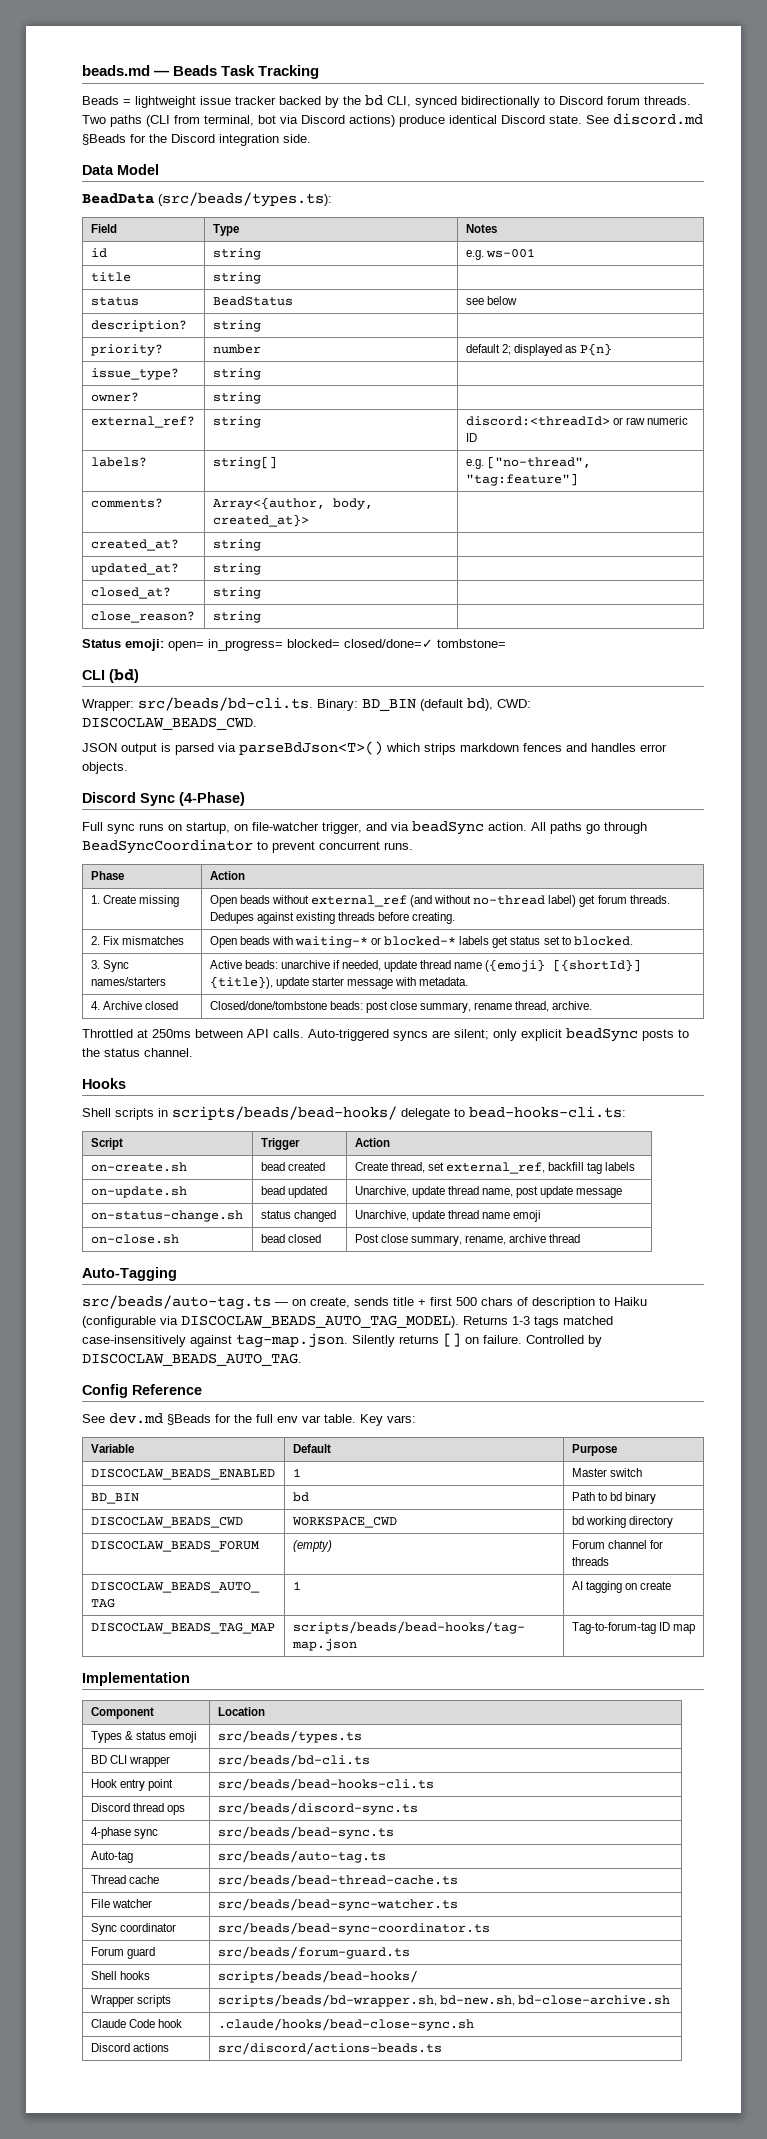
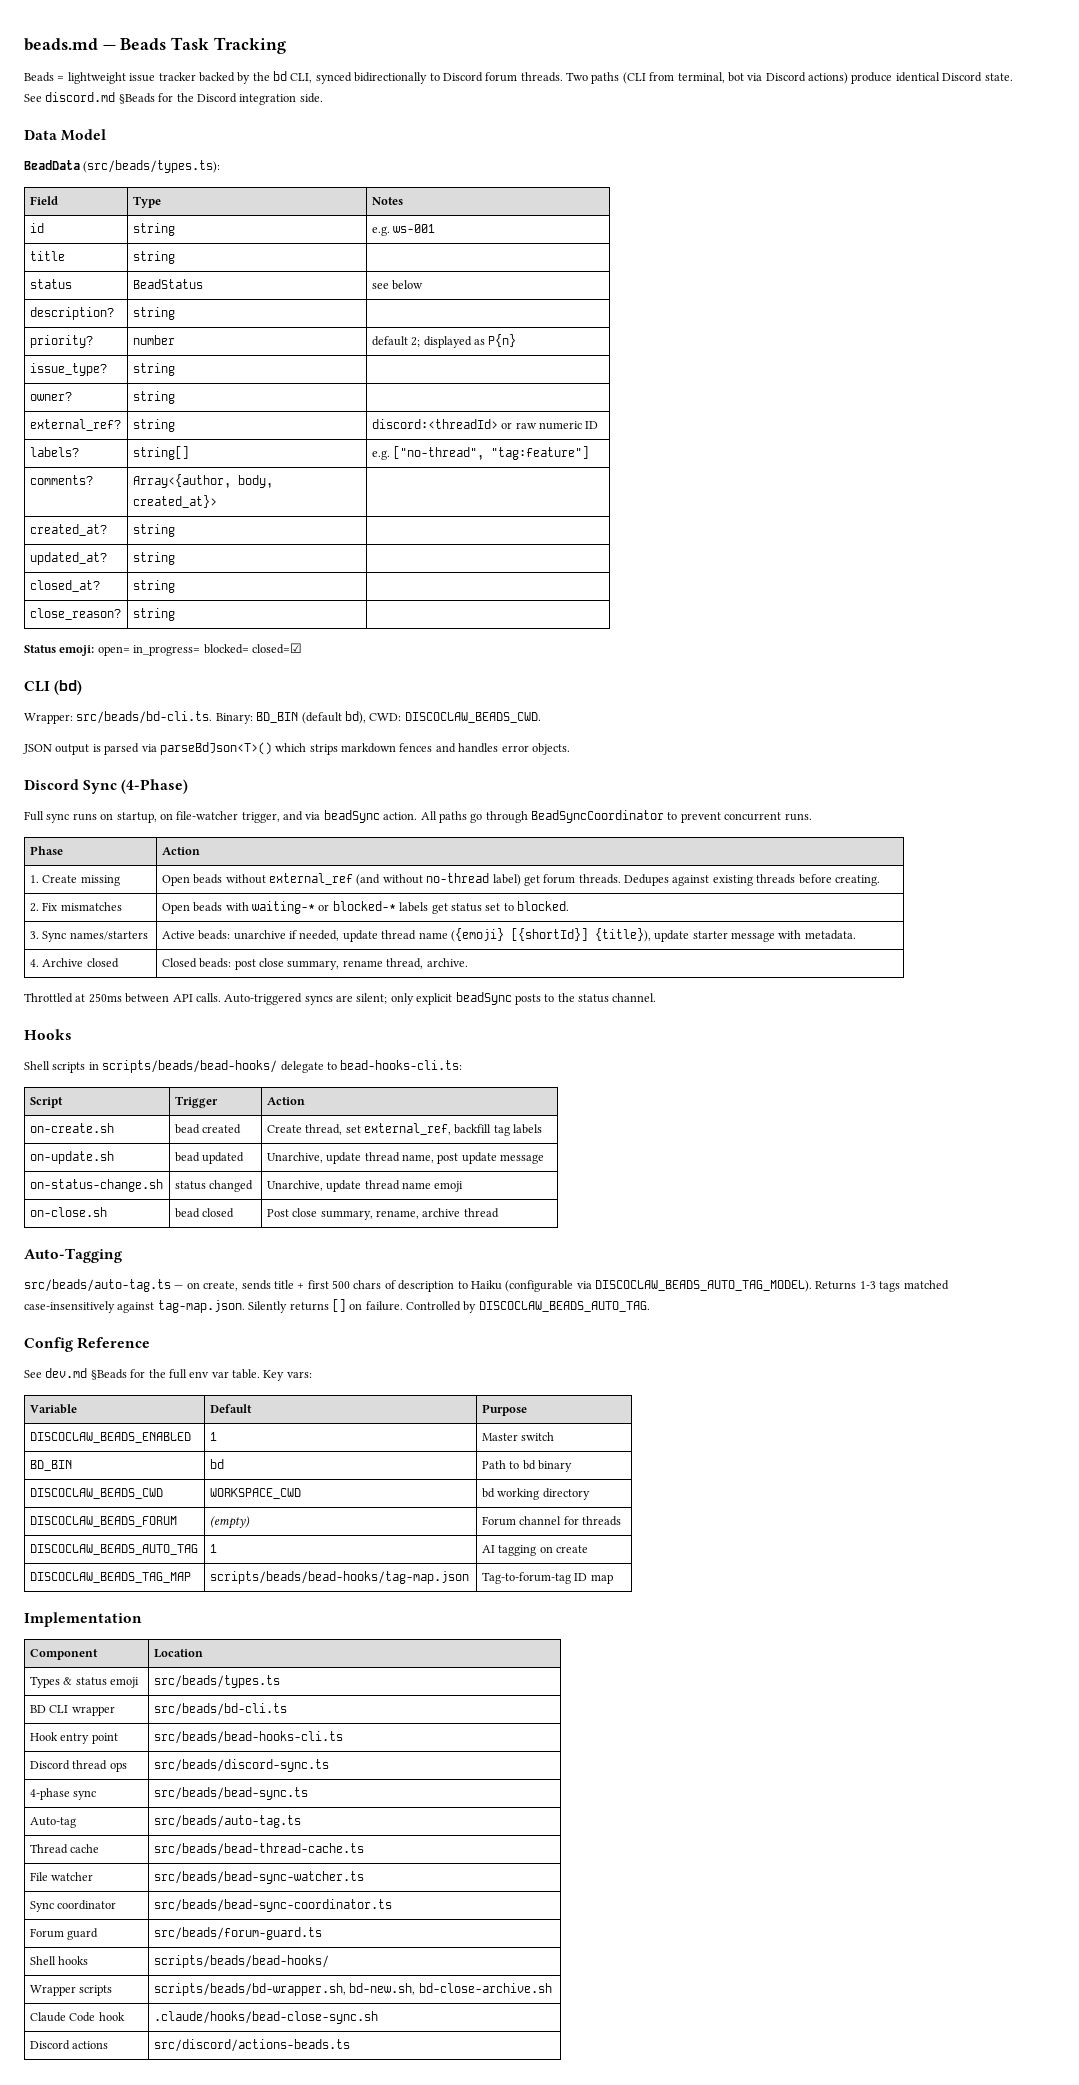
- Status emoji: open= in_progress= blocked= closed/done=✓ tombstone=
+ Status emoji: open= in_progress= blocked= closed=☑
- 4. Archive closed | Closed/done/tombstone beads: post close summary, rename thread, archive.
+ 4. Archive closed | Closed beads: post close summary, rename thread, archive.

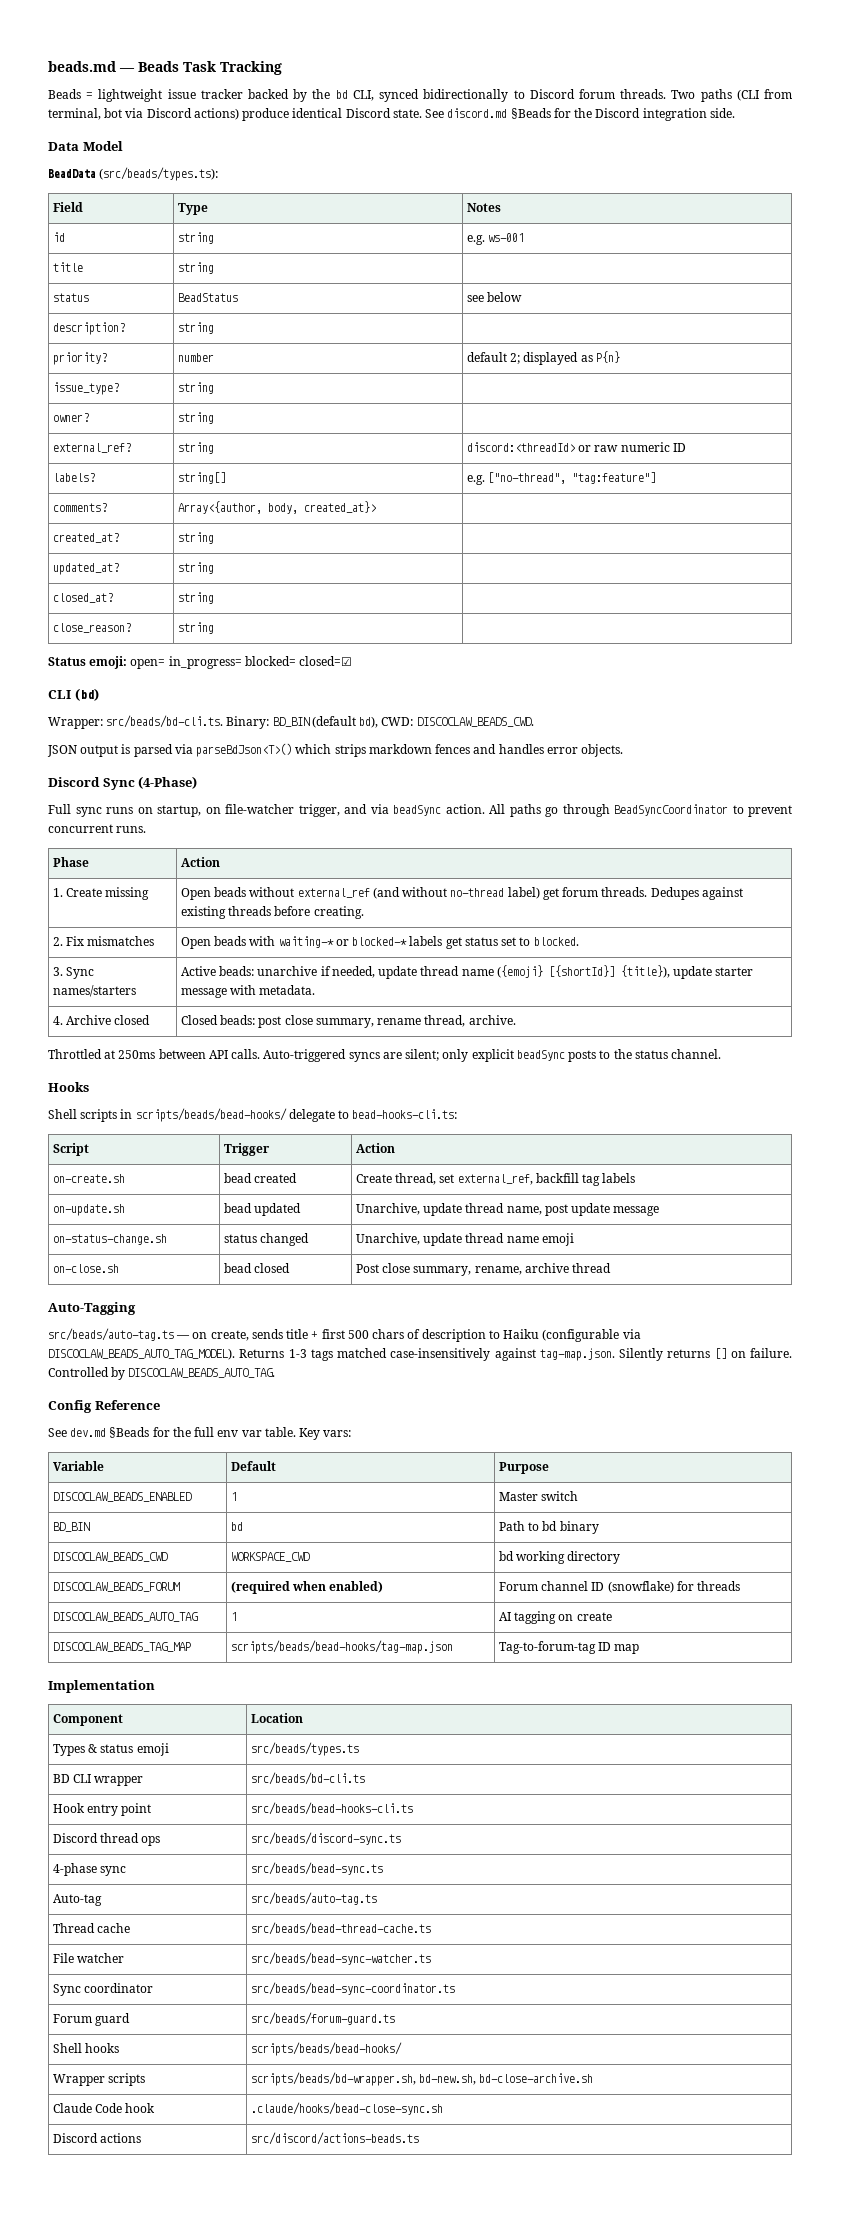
- DISCOCLAW_BEADS_FORUM | (empty) | Forum channel for threads
+ DISCOCLAW_BEADS_FORUM | (required when enabled) | Forum channel ID (snowflake) for threads

